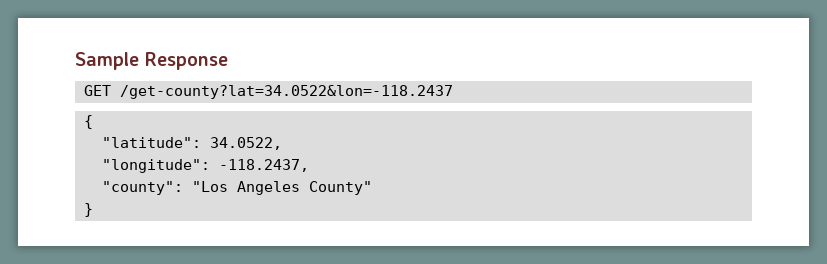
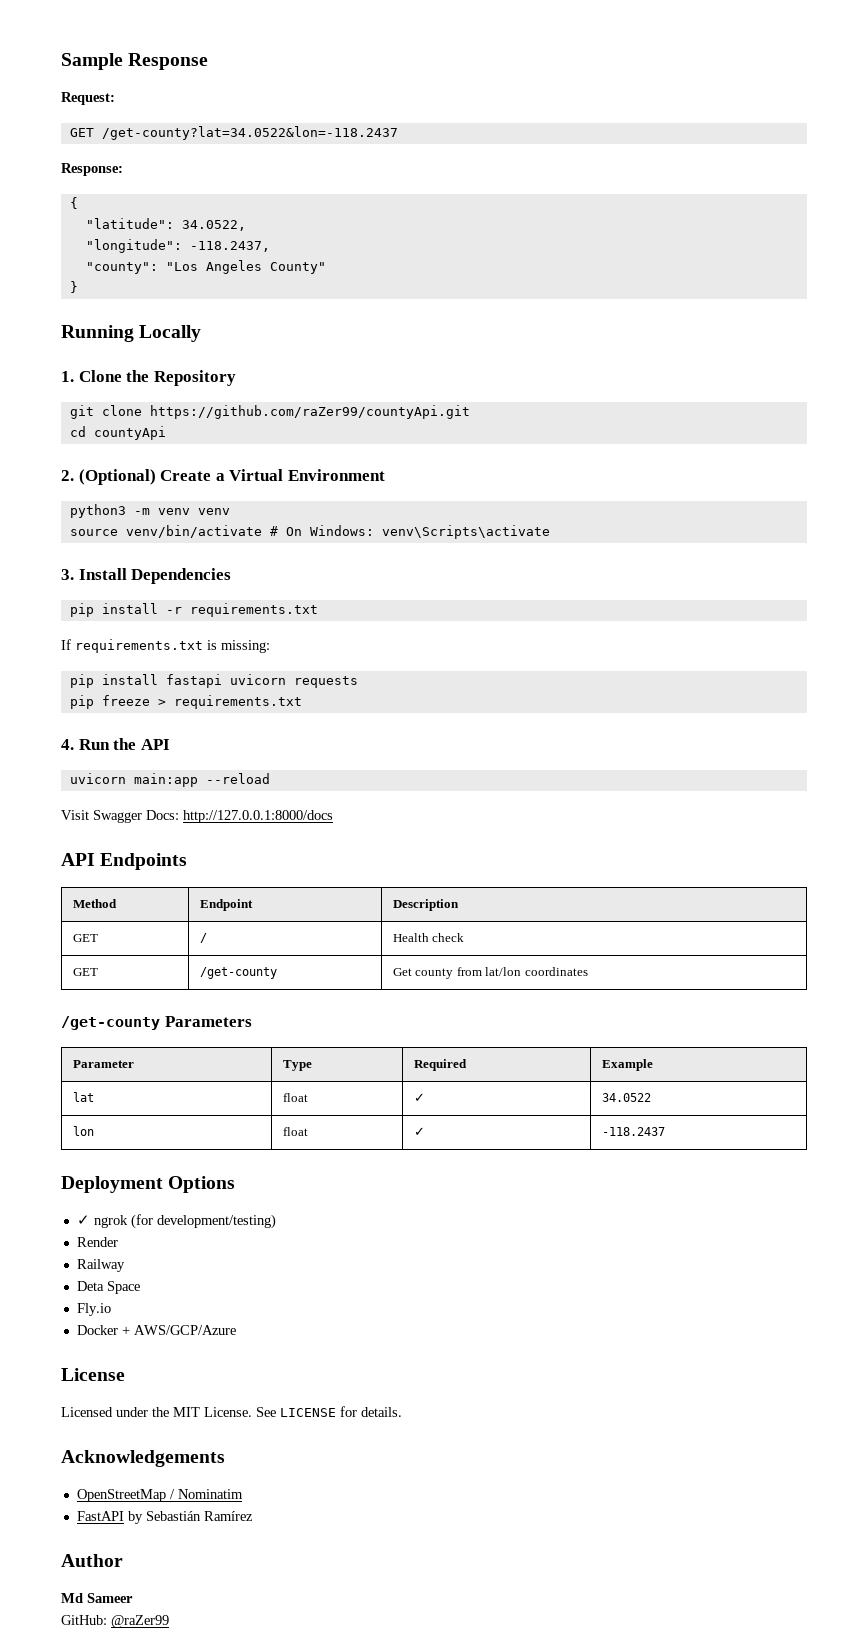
+ Request:
+ Response:
+ Running Locally
+ 1. Clone the Repository
+ git clone https://github.com/raZer99/countyApi.git
+ cd countyApi
+ 2. (Optional) Create a Virtual Environment
+ python3 -m venv venv
+ source venv/bin/activate # On Windows: venv\Scripts\activate
+ 3. Install Dependencies
+ pip install -r requirements.txt
+ If requirements.txt is missing:
+ pip install fastapi uvicorn requests
+ pip freeze > requirements.txt
+ 4. Run the API
+ uvicorn main:app --reload
+ Visit Swagger Docs: http://127.0.0.1:8000/docs
+ API Endpoints
+ Method | Endpoint | Description
+ GET | / | Health check
+ GET | /get-county | Get county from lat/lon coordinates
+ /get-county Parameters
+ Parameter | Type | Required | Example
+ lat | float | ✓ | 34.0522
+ lon | float | ✓ | -118.2437
+ Deployment Options
+ ✓ ngrok (for development/testing)
+ Render
+ Railway
+ Deta Space
+ Fly.io
+ Docker + AWS/GCP/Azure
+ License
+ Licensed under the MIT License. See LICENSE for details.
+ Acknowledgements
+ OpenStreetMap / Nominatim
+ FastAPI by Sebastián Ramírez
+ Author
+ Md Sameer
+ GitHub: @raZer99

